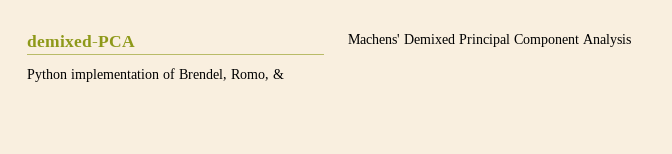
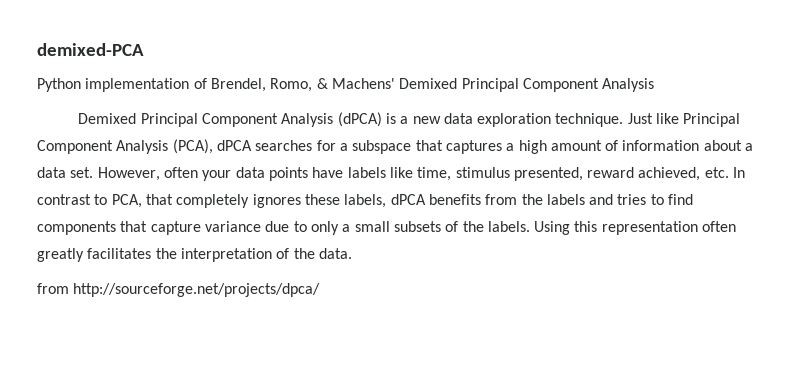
+ Demixed Principal Component Analysis (dPCA) is a new data exploration technique. Just like Principal Component Analysis (PCA), dPCA searches for a subspace that captures a high amount of information about a data set. However, often your data points have labels like time, stimulus presented, reward achieved, etc. In contrast to PCA, that completely ignores these labels, dPCA benefits from the labels and tries to find components that capture variance due to only a small subsets of the labels. Using this representation often greatly facilitates the interpretation of the data.
+ from http://sourceforge.net/projects/dpca/

